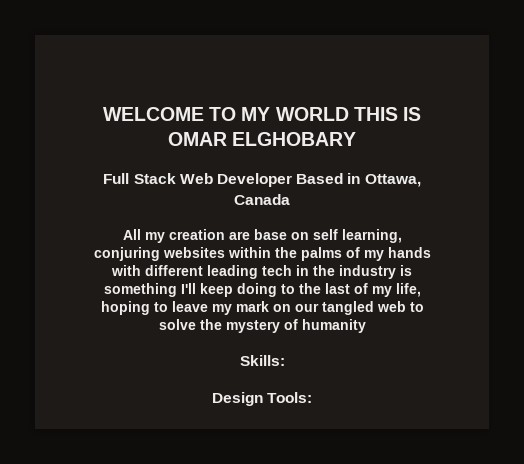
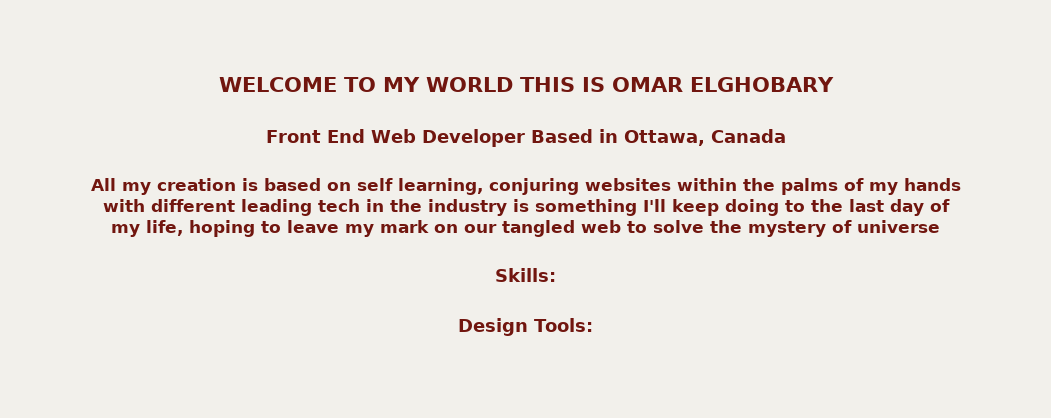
- Full Stack Web Developer Based in Ottawa, Canada
+ Front End Web Developer Based in Ottawa, Canada
- All my creation are base on self learning, conjuring websites within the palms of my hands with different leading tech in the industry is something I'll keep doing to the last of my life, hoping to leave my mark on our tangled web to solve the mystery of humanity
+ All my creation is based on self learning, conjuring websites within the palms of my hands with different leading tech in the industry is something I'll keep doing to the last day of my life, hoping to leave my mark on our tangled web to solve the mystery of universe

